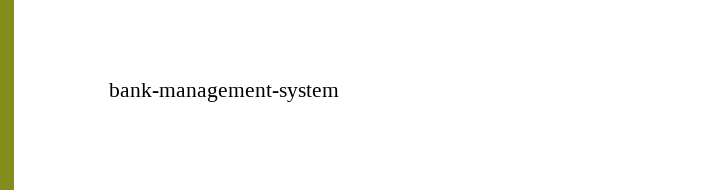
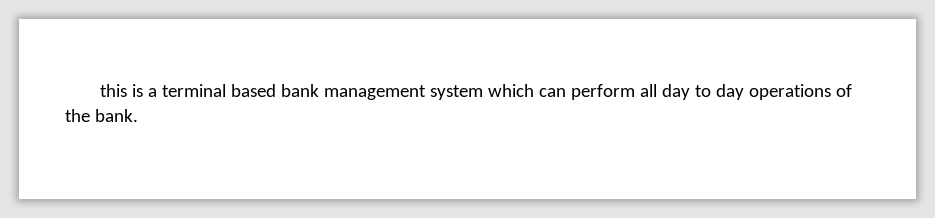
- bank-management-system
+ this is a terminal based bank management system which can perform all day to day operations of the bank.

